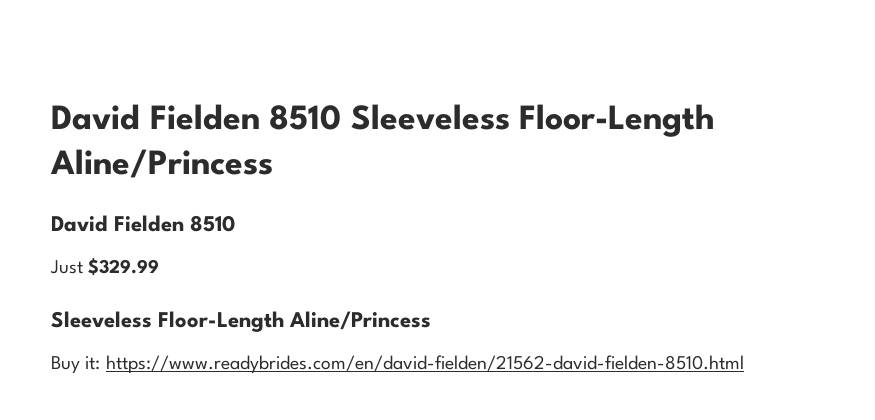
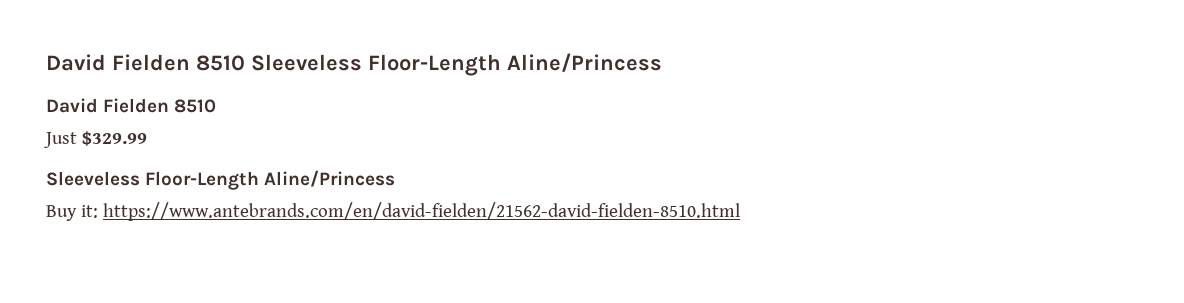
- Buy it: https://www.readybrides.com/en/david-fielden/21562-david-fielden-8510.html
+ Buy it: https://www.antebrands.com/en/david-fielden/21562-david-fielden-8510.html

